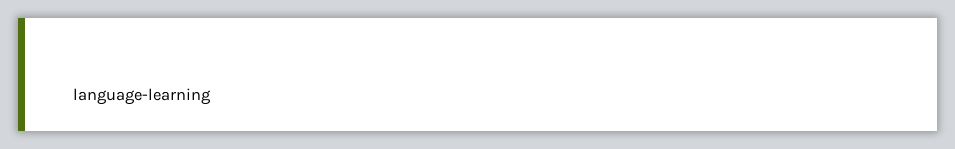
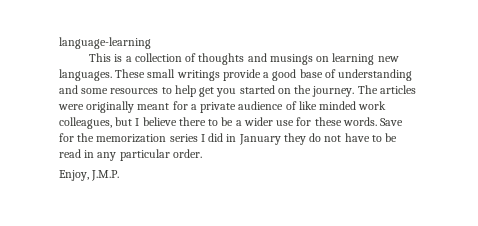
+ This is a collection of thoughts and musings on learning new languages. These small writings provide a good base of understanding and some resources to help get you started on the journey. The articles were originally meant for a private audience of like minded work colleagues, but I believe there to be a wider use for these words. Save for the memorization series I did in January they do not have to be read in any particular order.
+ Enjoy, J.M.P.

